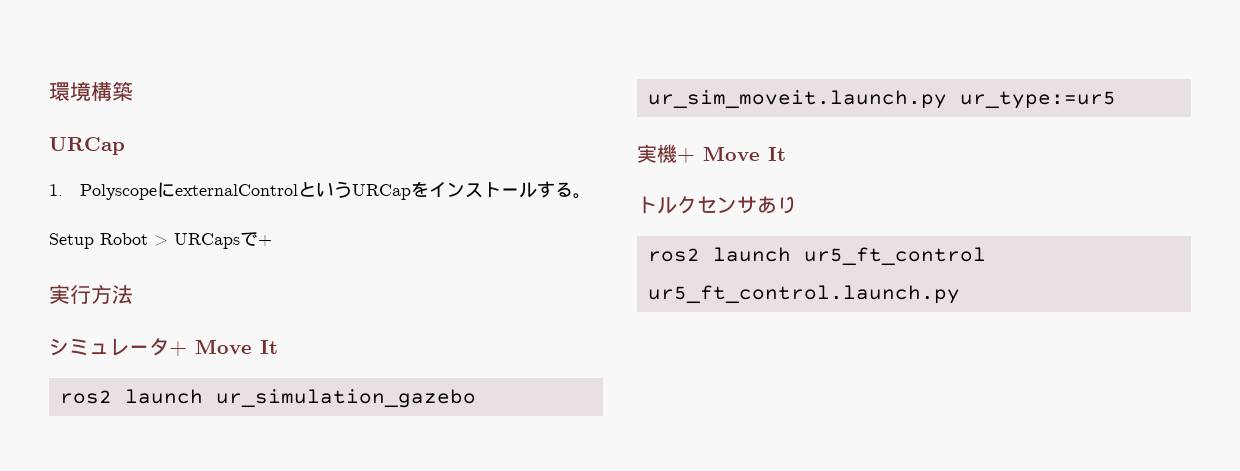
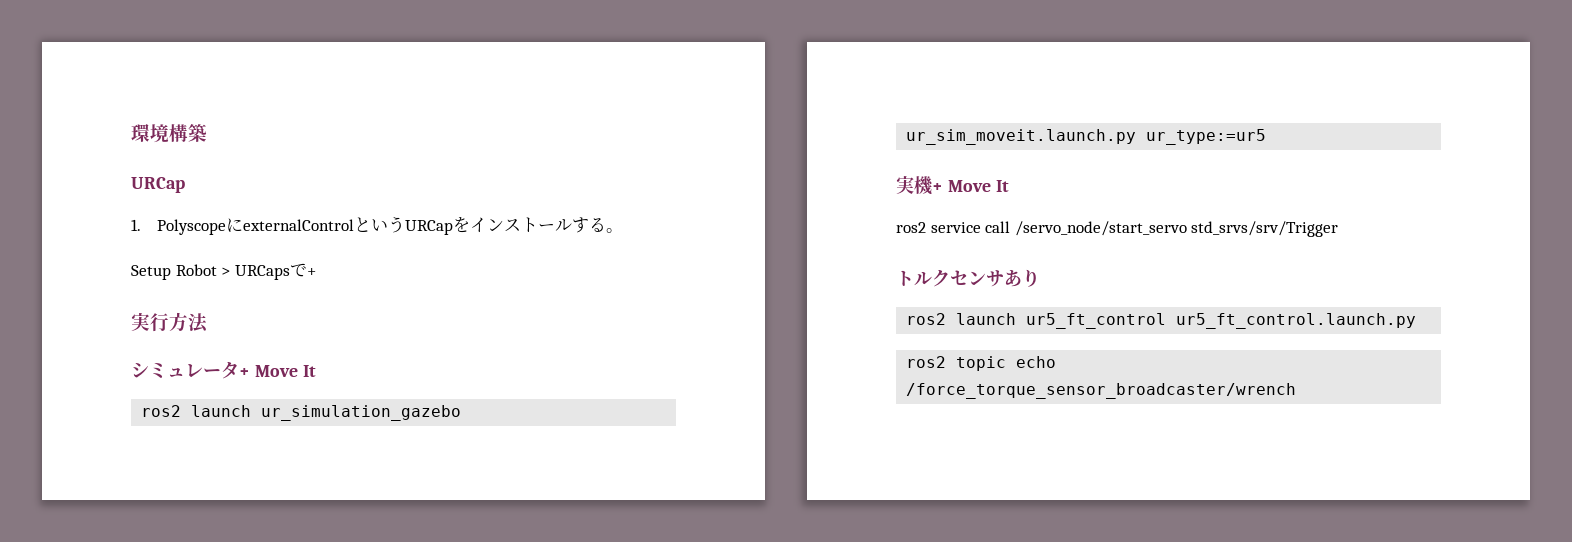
+ ros2 service call /servo_node/start_servo std_srvs/srv/Trigger
+ ros2 topic echo /force_torque_sensor_broadcaster/wrench

